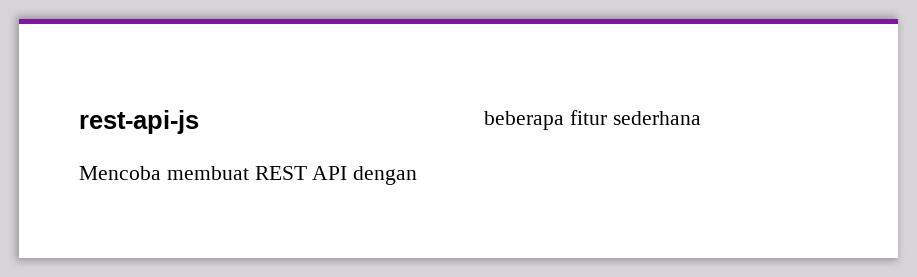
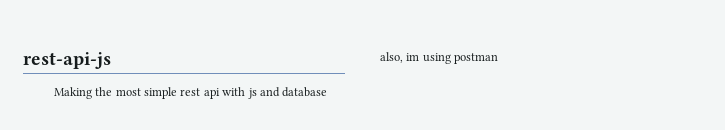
- Mencoba membuat REST API dengan beberapa fitur sederhana
+ Making the most simple rest api with js and database also, im using postman

